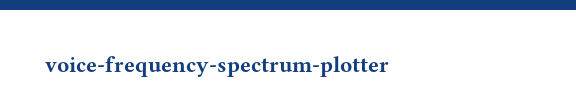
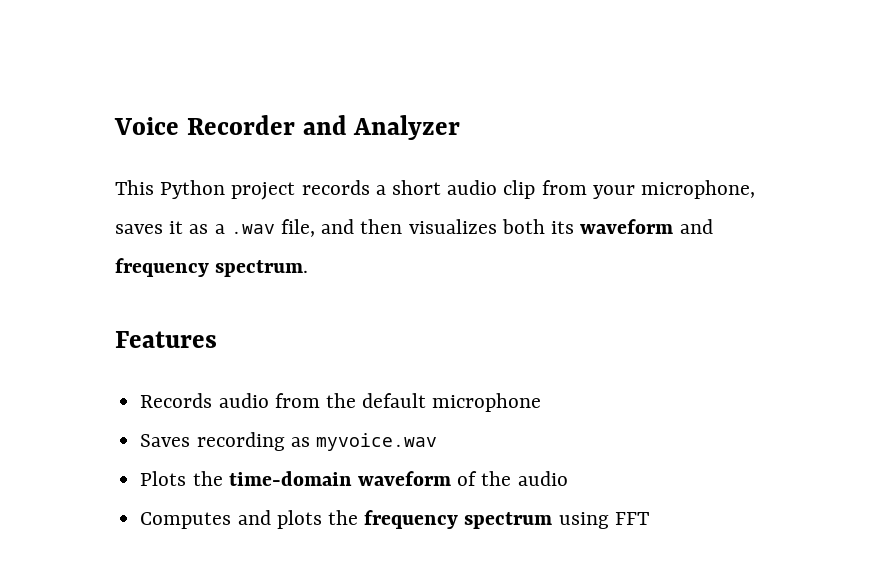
- voice-frequency-spectrum-plotter
+ Voice Recorder and Analyzer
+ This Python project records a short audio clip from your microphone, saves it as a .wav file, and then visualizes both its waveform and frequency spectrum.
+ Features
+ Records audio from the default microphone
+ Saves recording as myvoice.wav
+ Plots the time-domain waveform of the audio
+ Computes and plots the frequency spectrum using FFT

